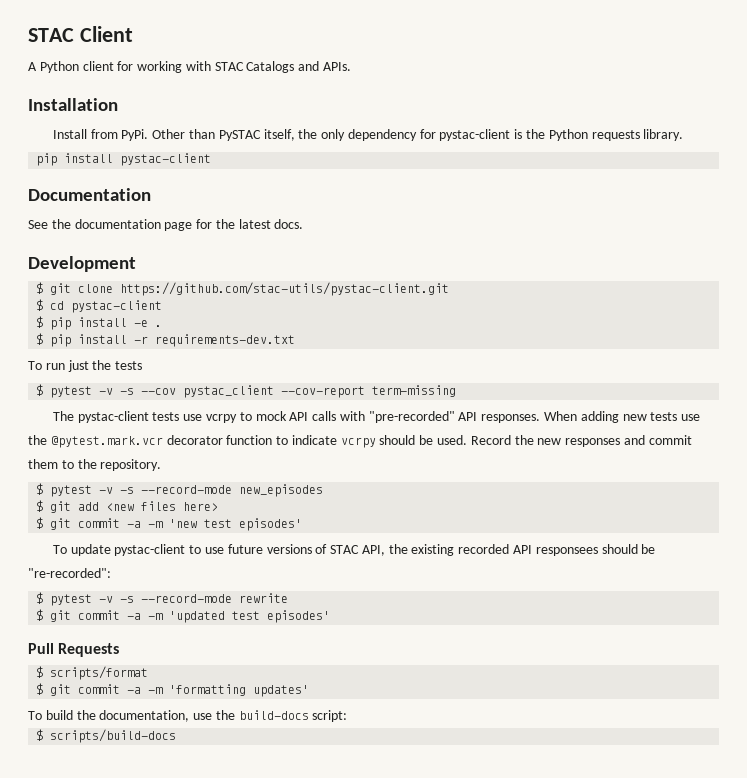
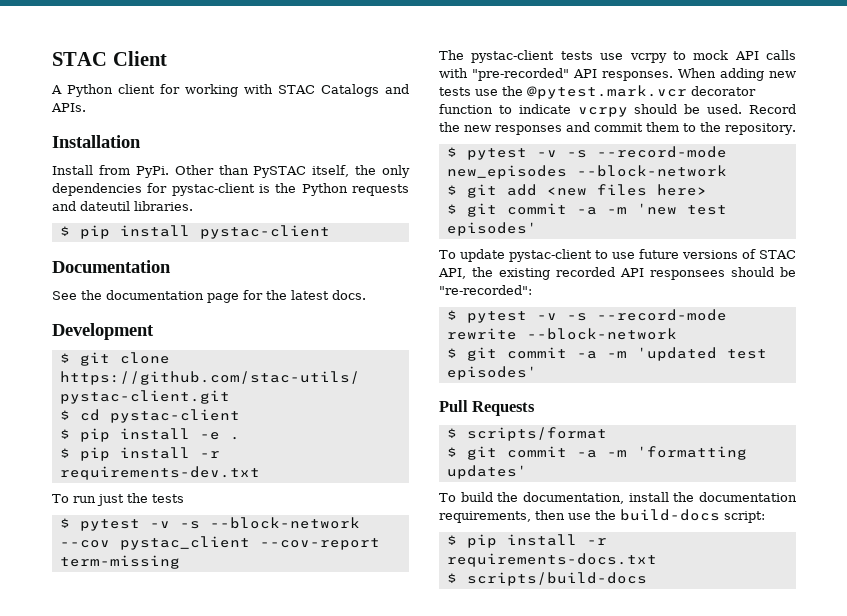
- Other than PySTAC itself, the only dependency for pystac-client is the Python requests library.
- pip install pystac-client
+ Other than PySTAC itself, the only dependencies for pystac-client is the Python requests and dateutil libraries.
+ $ pip install pystac-client
- $ pytest -v -s --cov pystac_client --cov-report term-missing
+ $ pytest -v -s --block-network --cov pystac_client --cov-report term-missing
- $ pytest -v -s --record-mode new_episodes
+ $ pytest -v -s --record-mode new_episodes --block-network
- $ pytest -v -s --record-mode rewrite
+ $ pytest -v -s --record-mode rewrite --block-network
- To build the documentation, use the build-docs script:
+ To build the documentation, install the documentation requirements, then use the build-docs script:
+ $ pip install -r requirements-docs.txt

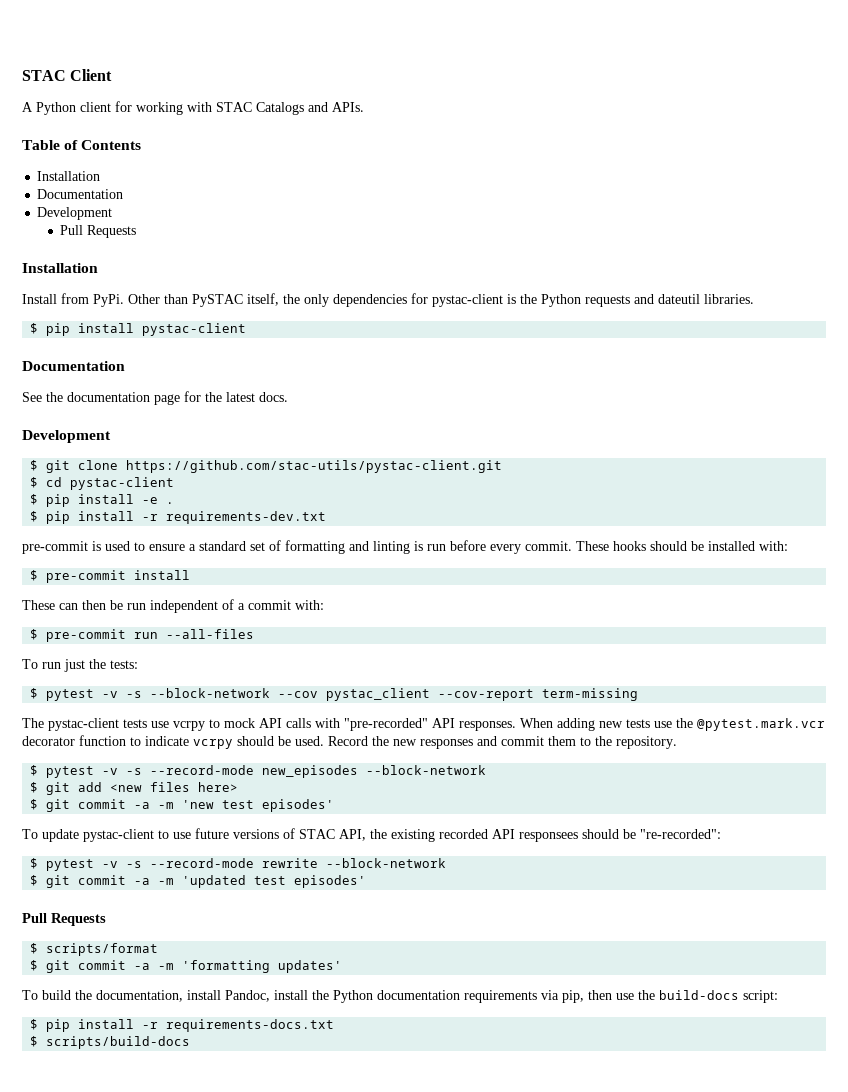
+ Table of Contents
+ Installation
+ Documentation
+ Development
+ Pull Requests
+ pre-commit is used to ensure a standard set of formatting and linting is run before every commit. These hooks should be installed with:
+ $ pre-commit install
+ These can then be run independent of a commit with:
+ $ pre-commit run --all-files
- To run just the tests
+ To run just the tests:
- To build the documentation, install the documentation requirements, then use the build-docs script:
+ To build the documentation, install Pandoc, install the Python documentation requirements via pip, then use the build-docs script:

